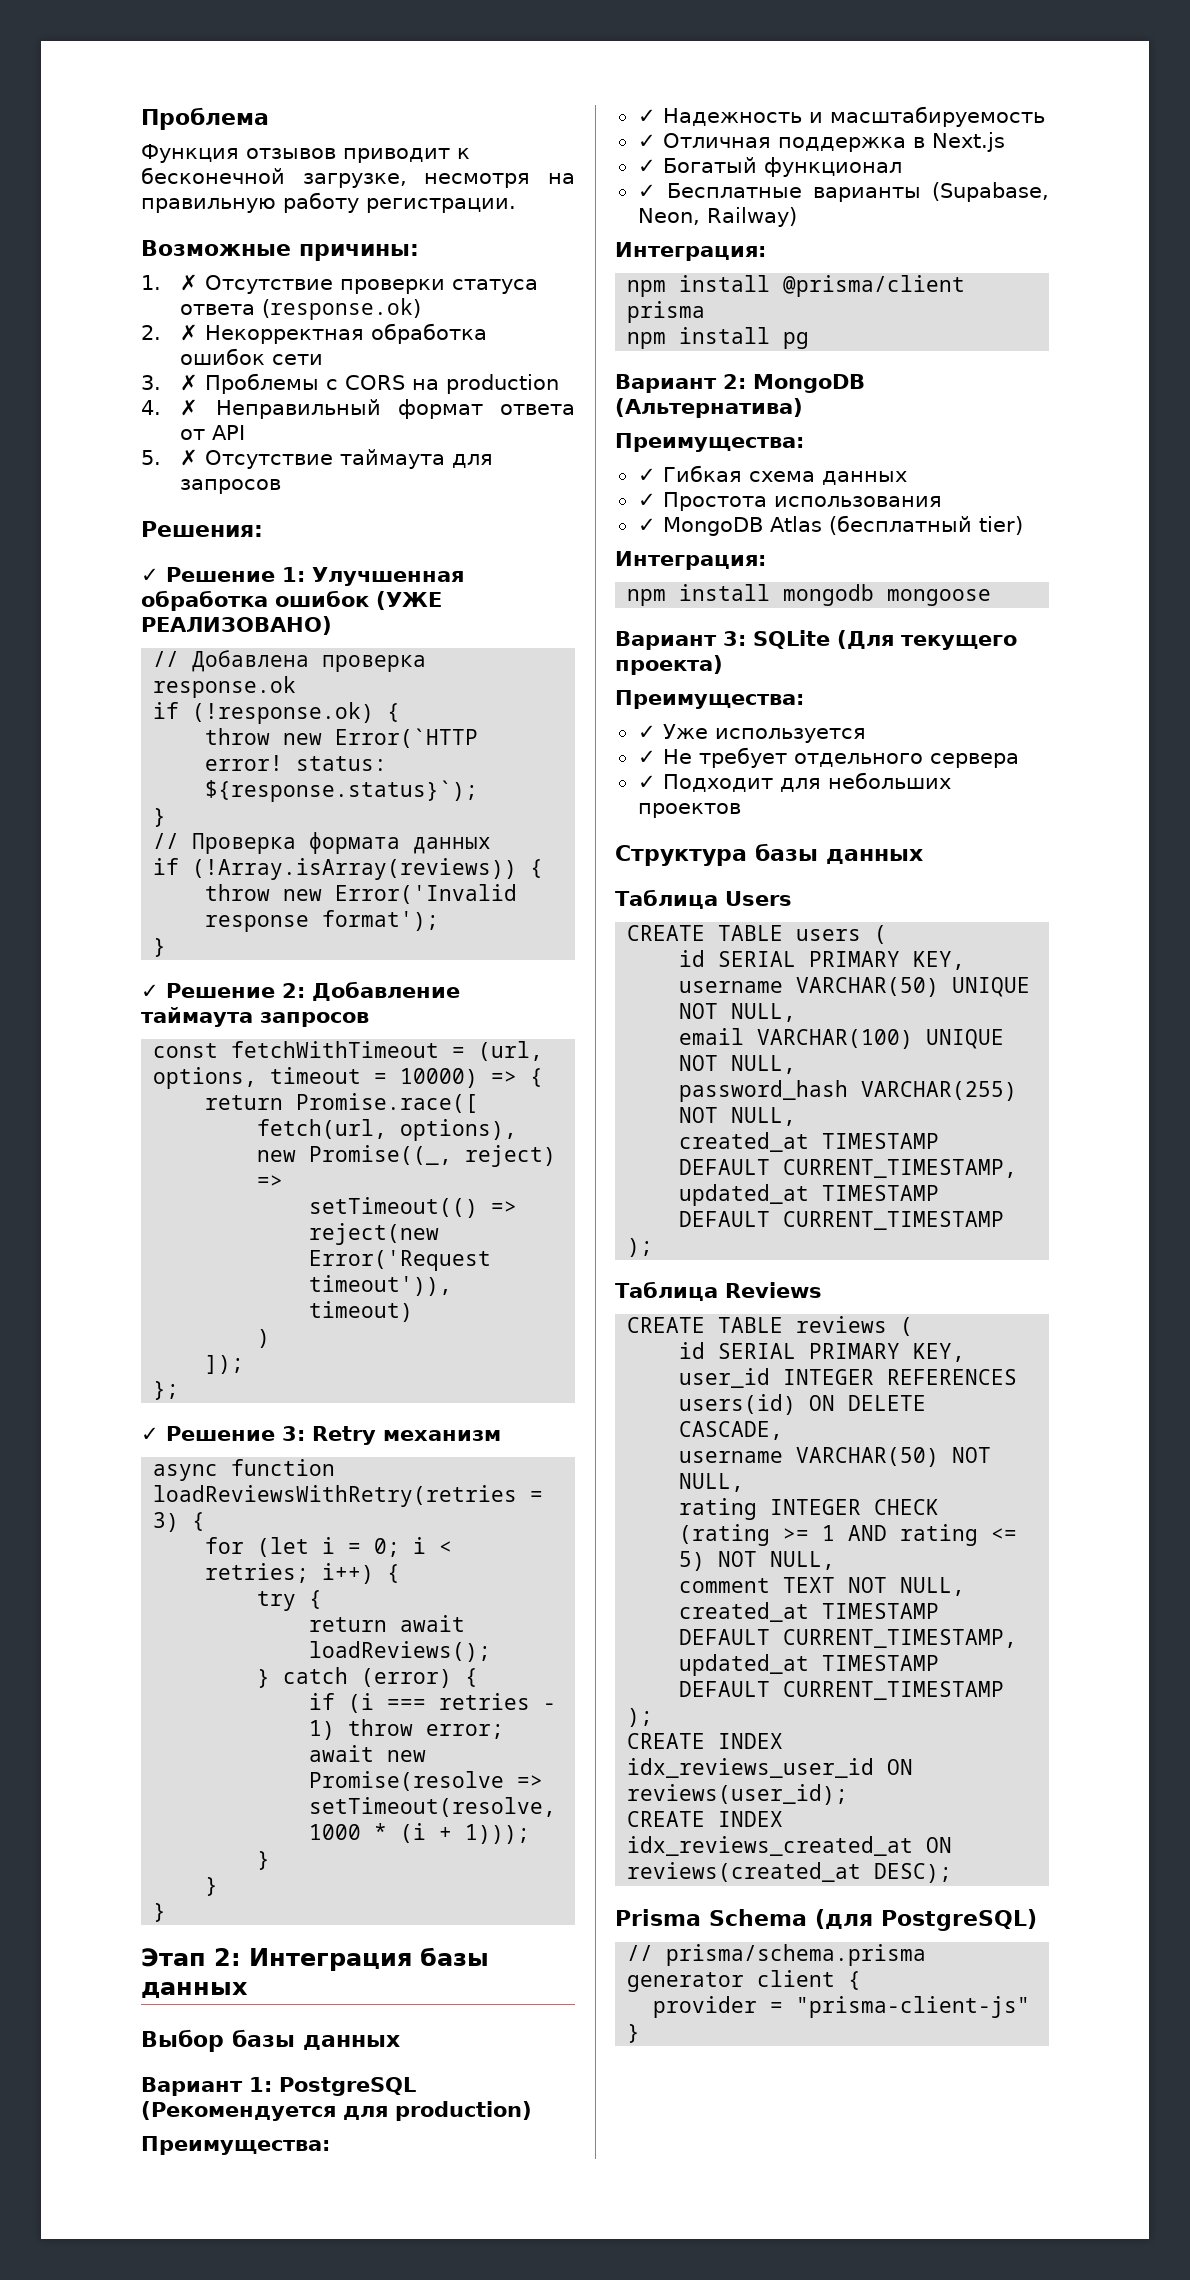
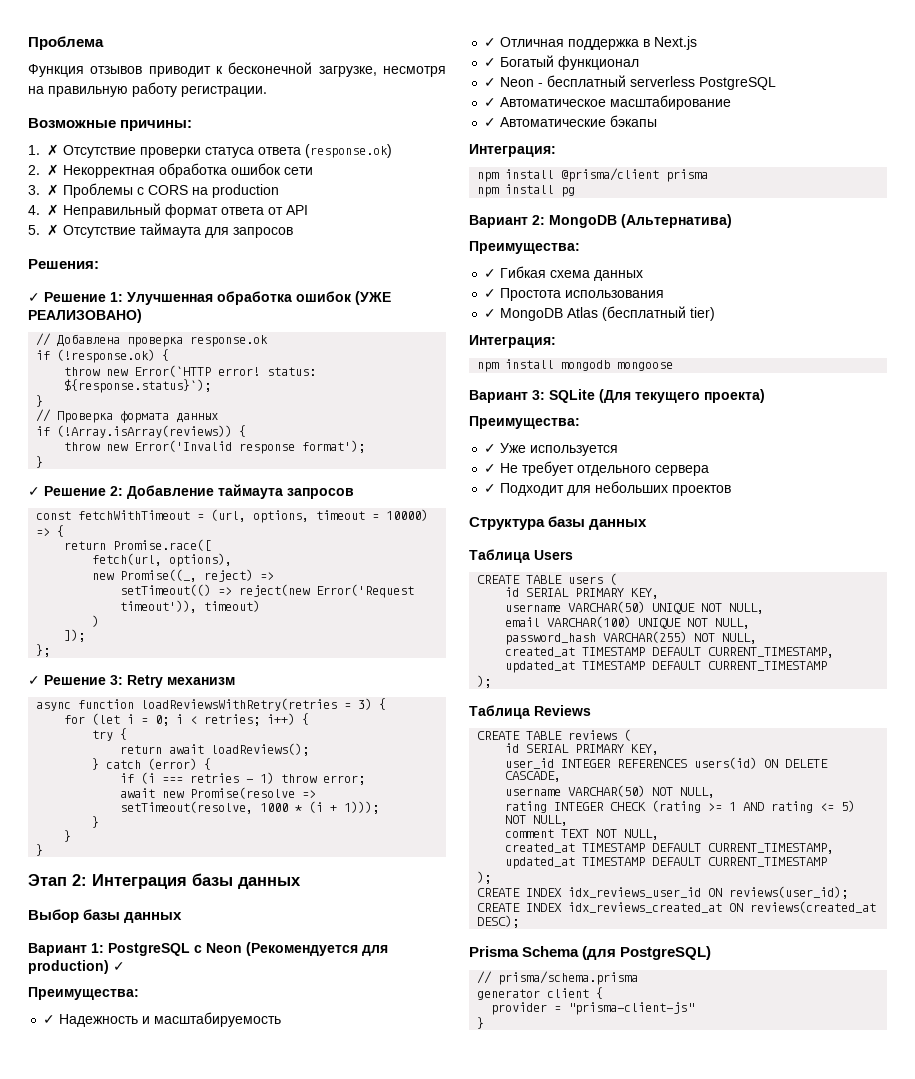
- Вариант 1: PostgreSQL (Рекомендуется для production)
+ Вариант 1: PostgreSQL с Neon (Рекомендуется для production) ✓
- ✓ Бесплатные варианты (Supabase, Neon, Railway)
+ ✓ Neon - бесплатный serverless PostgreSQL
+ ✓ Автоматическое масштабирование
+ ✓ Автоматические бэкапы

